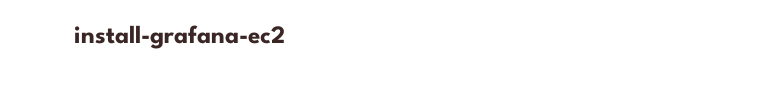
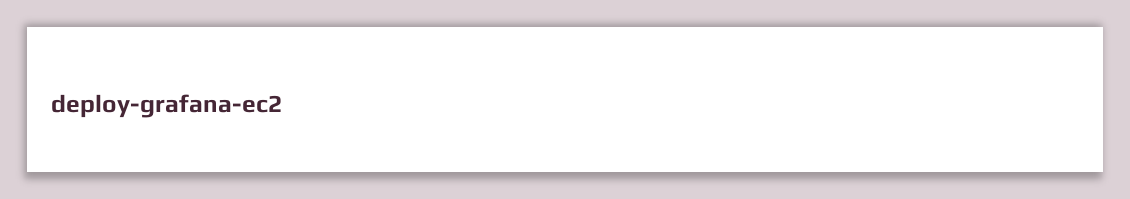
- install-grafana-ec2
+ deploy-grafana-ec2

